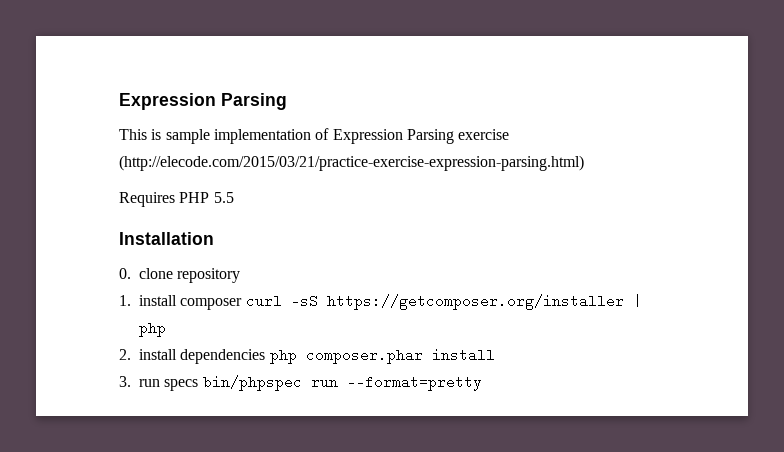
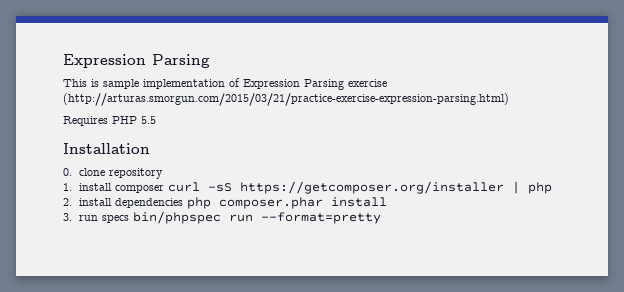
- This is sample implementation of Expression Parsing exercise (http://elecode.com/2015/03/21/practice-exercise-expression-parsing.html)
+ This is sample implementation of Expression Parsing exercise (http://arturas.smorgun.com/2015/03/21/practice-exercise-expression-parsing.html)

